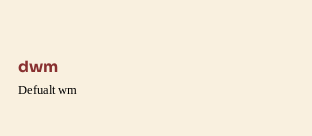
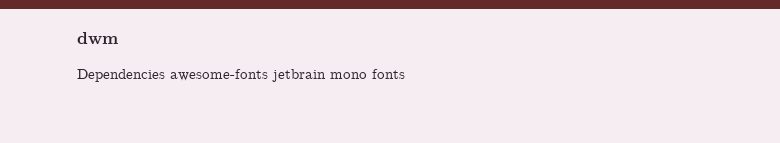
- Defualt wm
+ Dependencies awesome-fonts jetbrain mono fonts

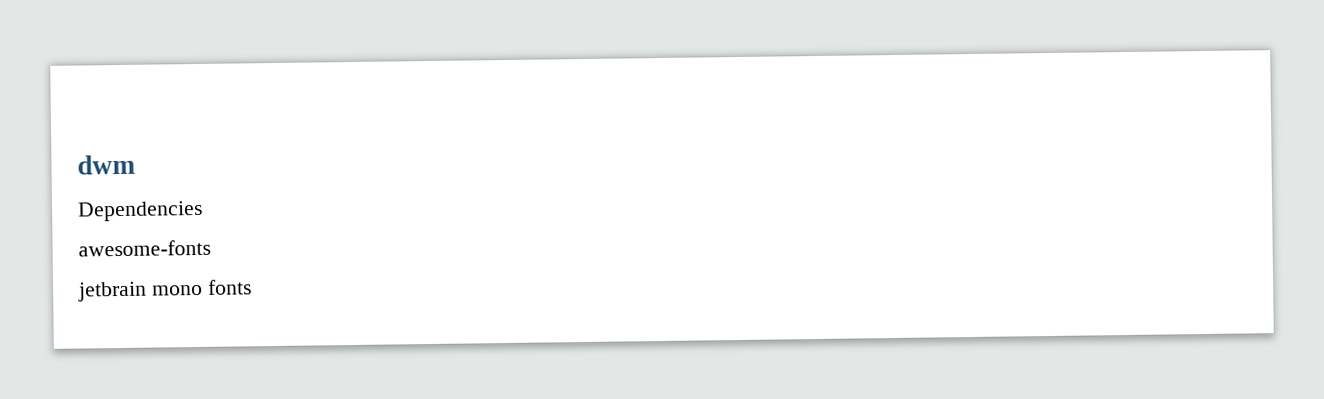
- Dependencies awesome-fonts jetbrain mono fonts
+ Dependencies
+ awesome-fonts
+ jetbrain mono fonts

